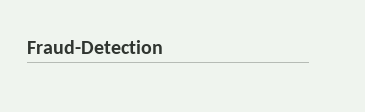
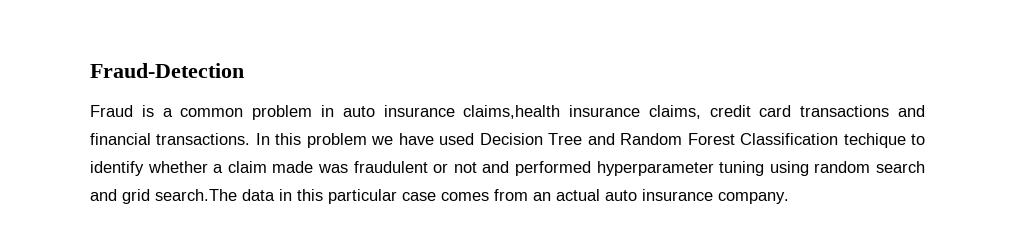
+ Fraud is a common problem in auto insurance claims,health insurance claims, credit card transactions and financial transactions. In this problem we have used Decision Tree and Random Forest Classification techique to identify whether a claim made was fraudulent or not and performed hyperparameter tuning using random search and grid search.The data in this particular case comes from an actual auto insurance company.

